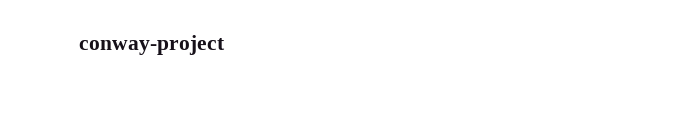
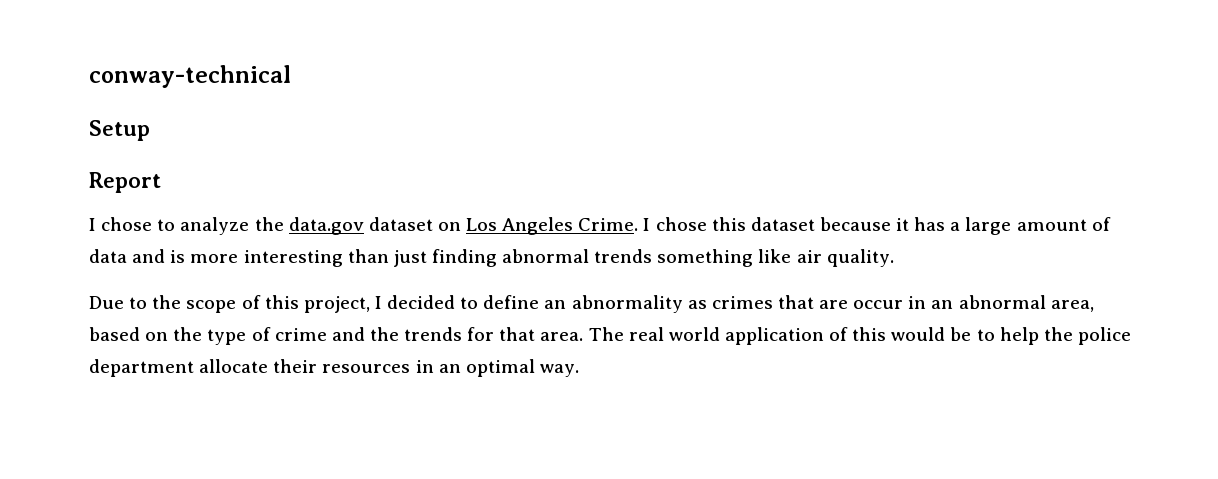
- conway-project
+ conway-technical
+ Setup
+ Report
+ I chose to analyze the data.gov dataset on Los Angeles Crime. I chose this dataset because it has a large amount of data and is more interesting than just finding abnormal trends something like air quality.
+ Due to the scope of this project, I decided to define an abnormality as crimes that are occur in an abnormal area, based on the type of crime and the trends for that area. The real world application of this would be to help the police department allocate their resources in an optimal way.

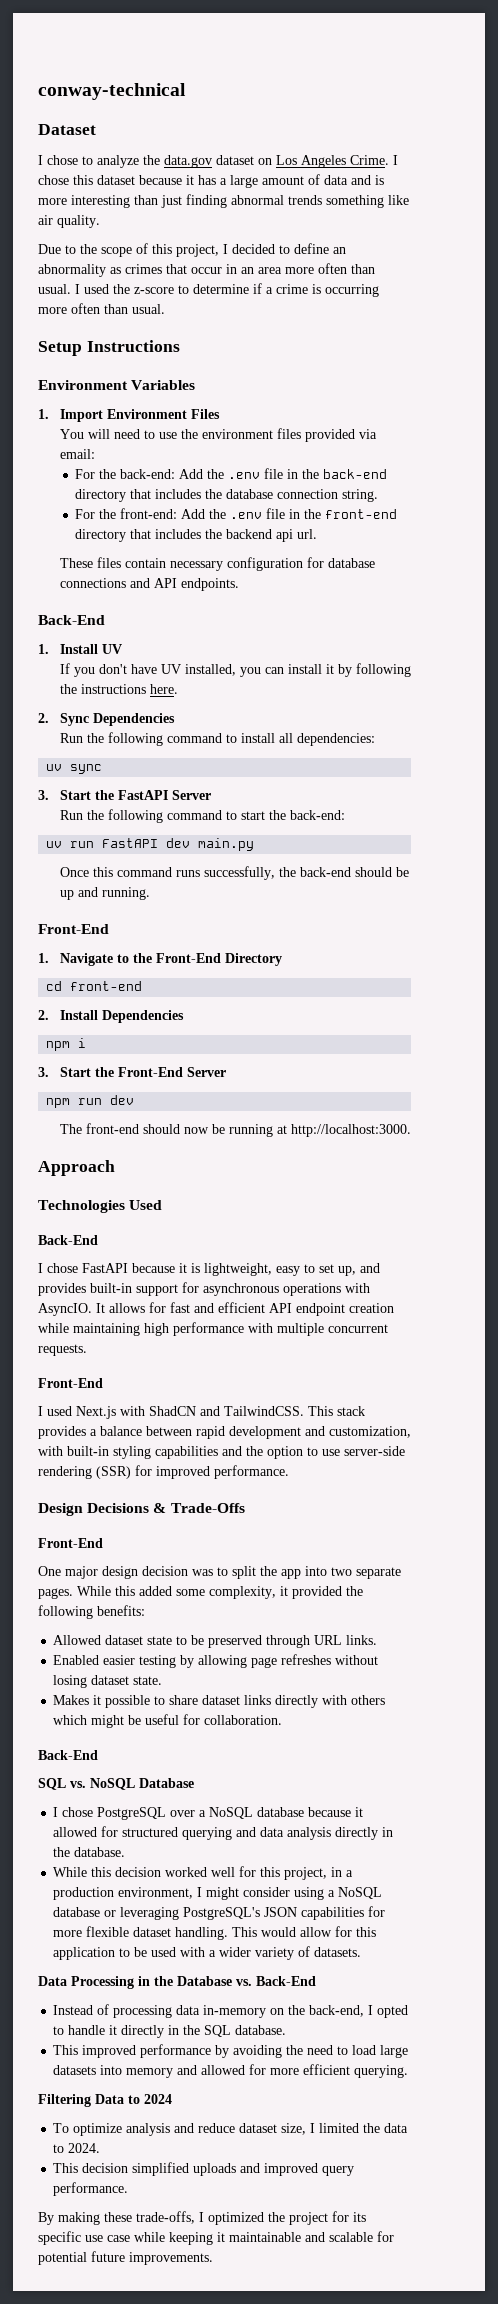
- Setup
- Report
+ Dataset
- Due to the scope of this project, I decided to define an abnormality as crimes that are occur in an abnormal area, based on the type of crime and the trends for that area. The real world application of this would be to help the police department allocate their resources in an optimal way.
+ Due to the scope of this project, I decided to define an abnormality as crimes that occur in an area more often than usual. I used the z-score to determine if a crime is occurring more often than usual.
+ Setup Instructions
+ Environment Variables
+ 1. Import Environment Files
+ You will need to use the environment files provided via email:
+ For the back-end: Add the .env file in the back-end directory that includes the database connection string.
+ For the front-end: Add the .env file in the front-end directory that includes the backend api url.
+ These files contain necessary configuration for database connections and API endpoints.
+ Back-End
+ 1. Install UV
+ If you don't have UV installed, you can install it by following the instructions here.
+ 2. Sync Dependencies
+ Run the following command to install all dependencies:
+ uv sync
+ 3. Start the FastAPI Server
+ Run the following command to start the back-end:
+ uv run FastAPI dev main.py
+ Once this command runs successfully, the back-end should be up and running.
+ Front-End
+ 1. Navigate to the Front-End Directory
+ cd front-end
+ 2. Install Dependencies
+ npm i
+ 3. Start the Front-End Server
+ npm run dev
+ The front-end should now be running at http://localhost:3000.
+ Approach
+ Technologies Used
+ Back-End
+ I chose FastAPI because it is lightweight, easy to set up, and provides built-in support for asynchronous operations with AsyncIO. It allows for fast and efficient API endpoint creation while maintaining high performance with multiple concurrent requests.
+ Front-End
+ I used Next.js with ShadCN and TailwindCSS. This stack provides a balance between rapid development and customization, with built-in styling capabilities and the option to use server-side rendering (SSR) for improved performance.
+ Design Decisions & Trade-Offs
+ Front-End
+ One major design decision was to split the app into two separate pages. While this added some complexity, it provided the following benefits:
+ Allowed dataset state to be preserved through URL links.
+ Enabled easier testing by allowing page refreshes without losing dataset state.
+ Makes it possible to share dataset links directly with others which might be useful for collaboration.
+ Back-End
+ SQL vs. NoSQL Database
+ I chose PostgreSQL over a NoSQL database because it allowed for structured querying and data analysis directly in the database.
+ While this decision worked well for this project, in a production environment, I might consider using a NoSQL database or leveraging PostgreSQL's JSON capabilities for more flexible dataset handling. This would allow for this application to be used with a wider variety of datasets.
+ Data Processing in the Database vs. Back-End
+ Instead of processing data in-memory on the back-end, I opted to handle it directly in the SQL database.
+ This improved performance by avoiding the need to load large datasets into memory and allowed for more efficient querying.
+ Filtering Data to 2024
+ To optimize analysis and reduce dataset size, I limited the data to 2024.
+ This decision simplified uploads and improved query performance.
+ By making these trade-offs, I optimized the project for its specific use case while keeping it maintainable and scalable for potential future improvements.

